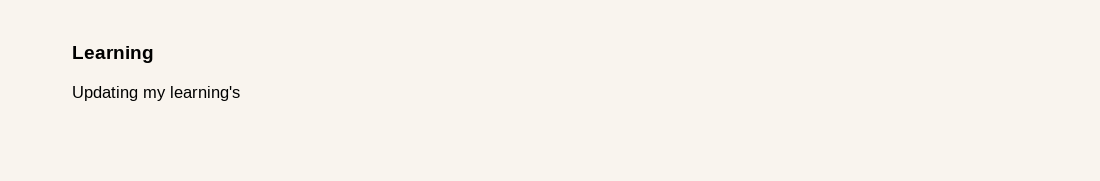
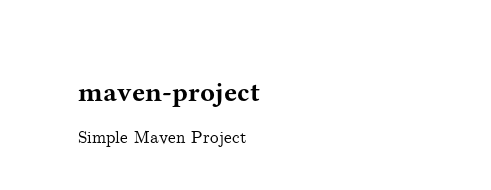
- Learning
- Updating my learning's
+ maven-project
+ Simple Maven Project

